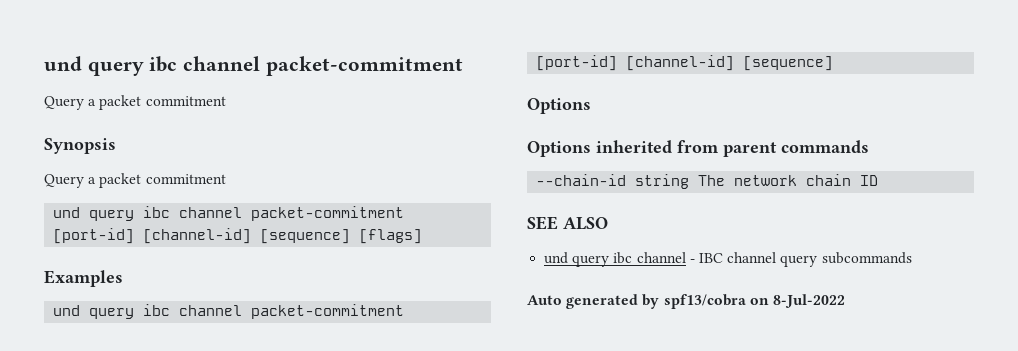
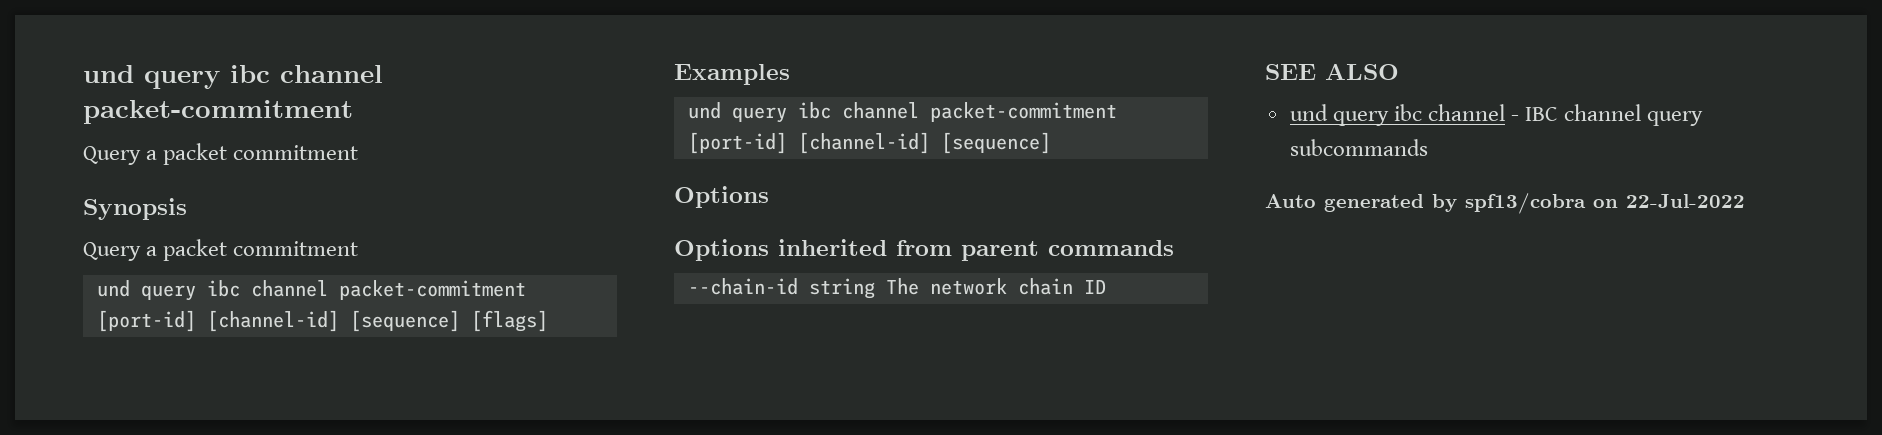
- Auto generated by spf13/cobra on 8-Jul-2022
+ Auto generated by spf13/cobra on 22-Jul-2022

